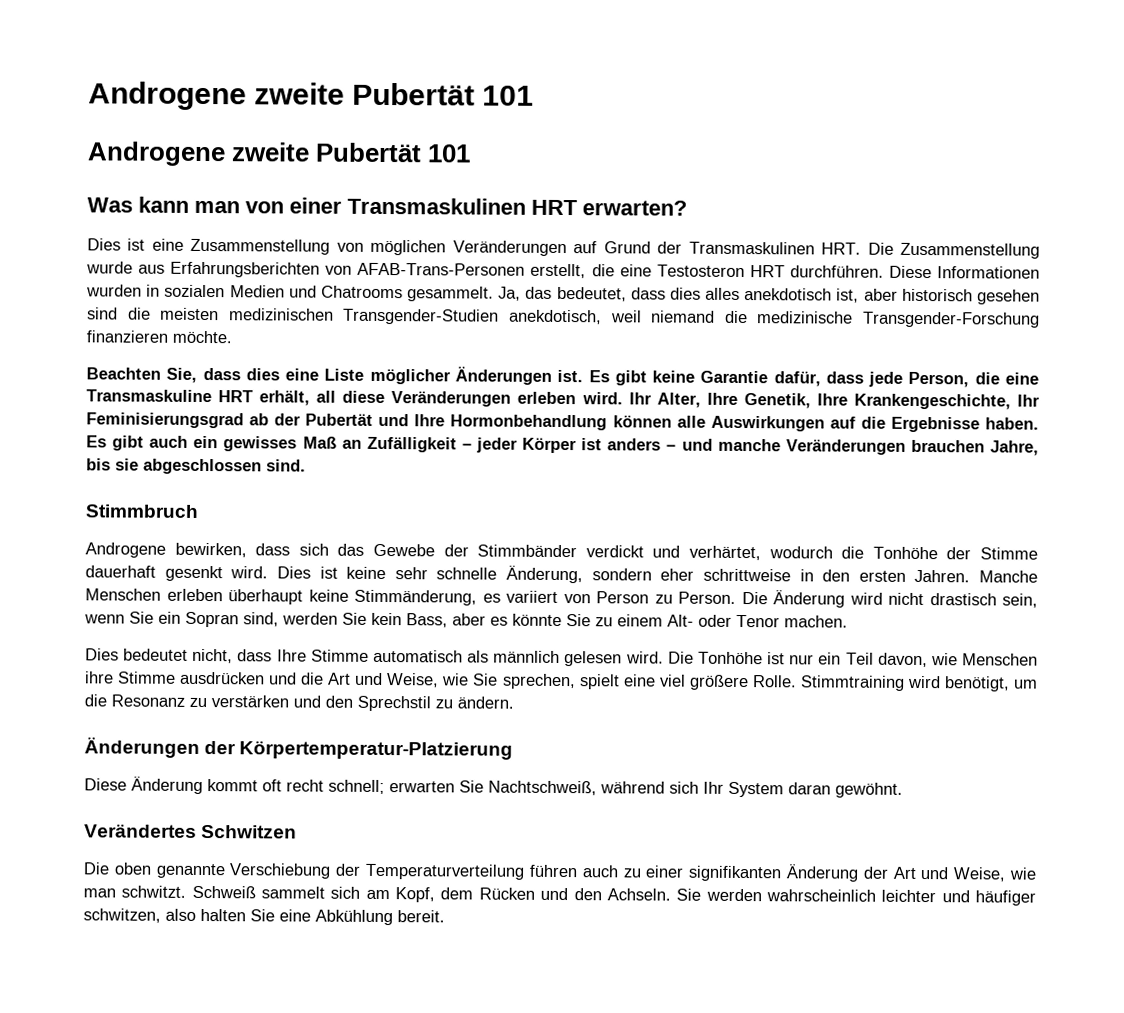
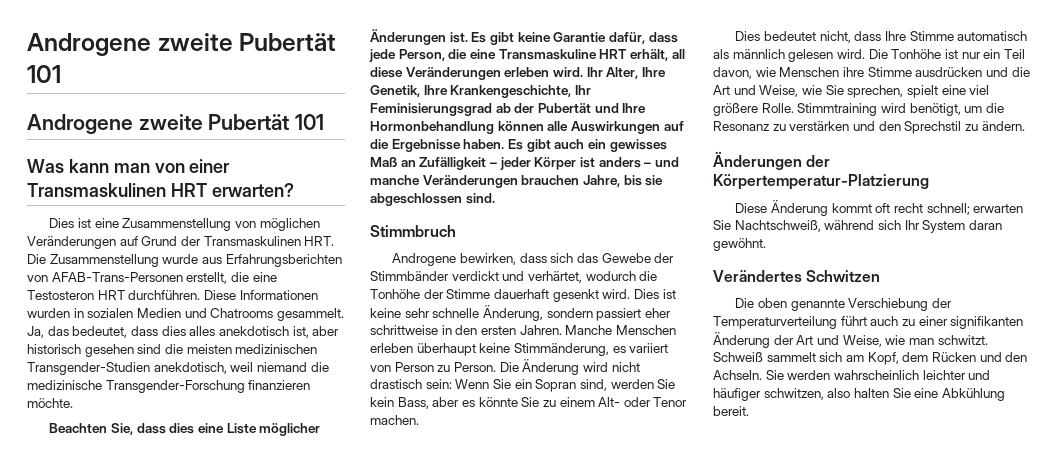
- Dies ist keine sehr schnelle Änderung, sondern eher schrittweise in den ersten Jahren.
+ Dies ist keine sehr schnelle Änderung, sondern passiert eher schrittweise in den ersten Jahren.
- Die Änderung wird nicht drastisch sein, wenn Sie ein Sopran sind, werden Sie kein Bass, aber es könnte Sie zu einem Alt- oder Tenor machen.
+ Die Änderung wird nicht drastisch sein: Wenn Sie ein Sopran sind, werden Sie kein Bass, aber es könnte Sie zu einem Alt- oder Tenor machen.
- Die oben genannte Verschiebung der Temperaturverteilung führen auch zu einer signifikanten Änderung der Art und Weise, wie man schwitzt.
+ Die oben genannte Verschiebung der Temperaturverteilung führt auch zu einer signifikanten Änderung der Art und Weise, wie man schwitzt.

